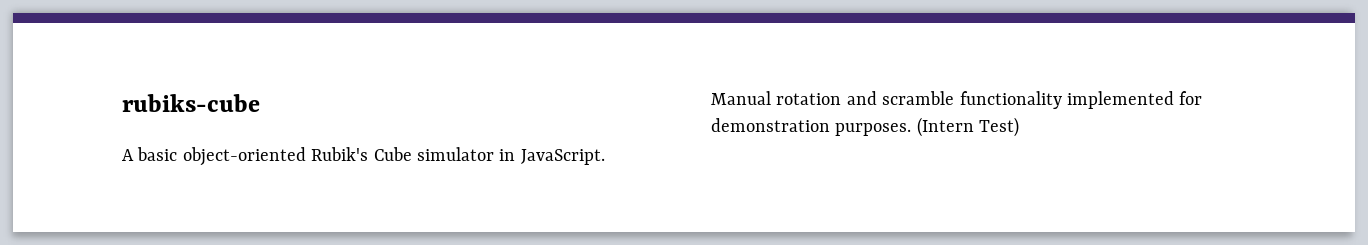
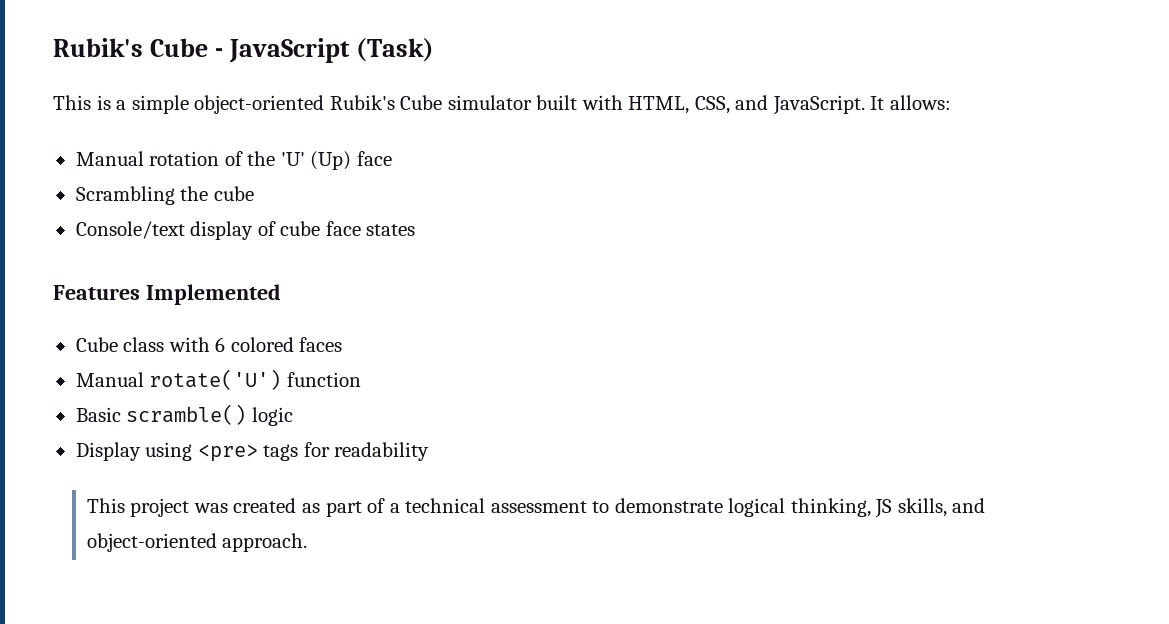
- rubiks-cube
- A basic object-oriented Rubik's Cube simulator in JavaScript. Manual rotation and scramble functionality implemented for demonstration purposes. (Intern Test)
+ Rubik's Cube - JavaScript (Task)
+ This is a simple object-oriented Rubik's Cube simulator built with HTML, CSS, and JavaScript. It allows:
+ Manual rotation of the 'U' (Up) face
+ Scrambling the cube
+ Console/text display of cube face states
+ Features Implemented
+ Cube class with 6 colored faces
+ Manual rotate('U') function
+ Basic scramble() logic
+ Display using <pre> tags for readability
+ This project was created as part of a technical assessment to demonstrate logical thinking, JS skills, and object-oriented approach.

